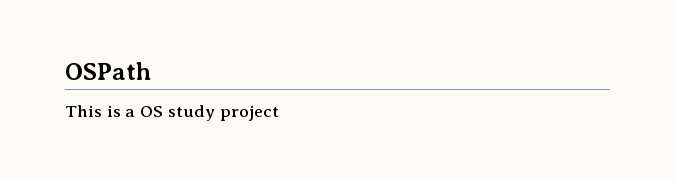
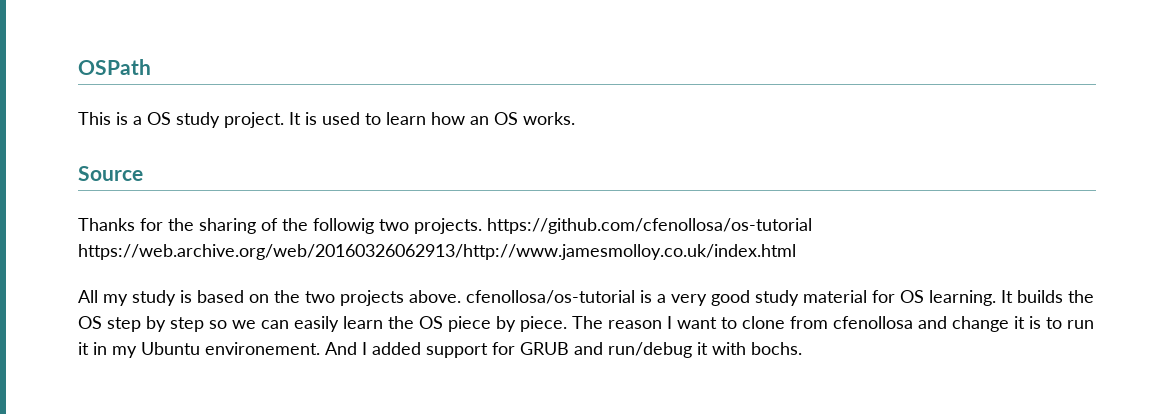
- This is a OS study project
+ This is a OS study project. It is used to learn how an OS works.
+ Source
+ Thanks for the sharing of the followig two projects. https://github.com/cfenollosa/os-tutorial https://web.archive.org/web/20160326062913/http://www.jamesmolloy.co.uk/index.html
+ All my study is based on the two projects above. cfenollosa/os-tutorial is a very good study material for OS learning. It builds the OS step by step so we can easily learn the OS piece by piece. The reason I want to clone from cfenollosa and change it is to run it in my Ubuntu environement. And I added support for GRUB and run/debug it with bochs.

